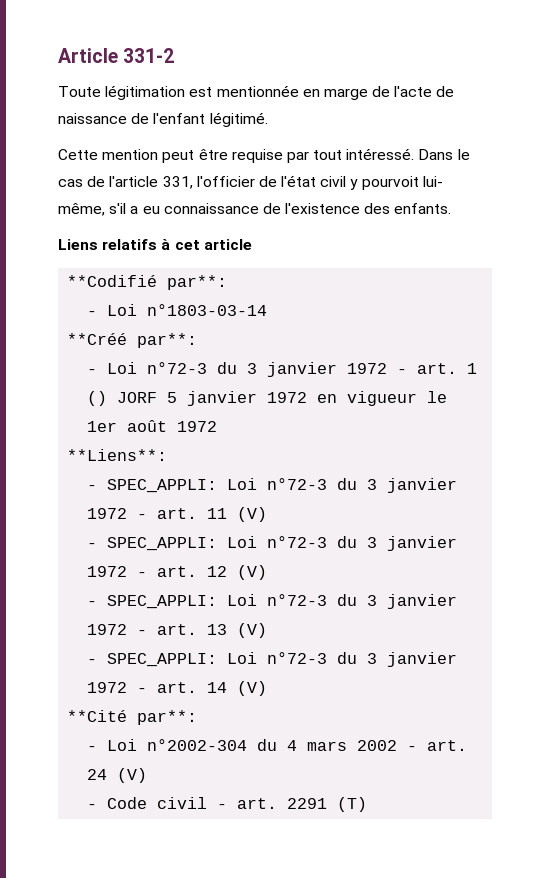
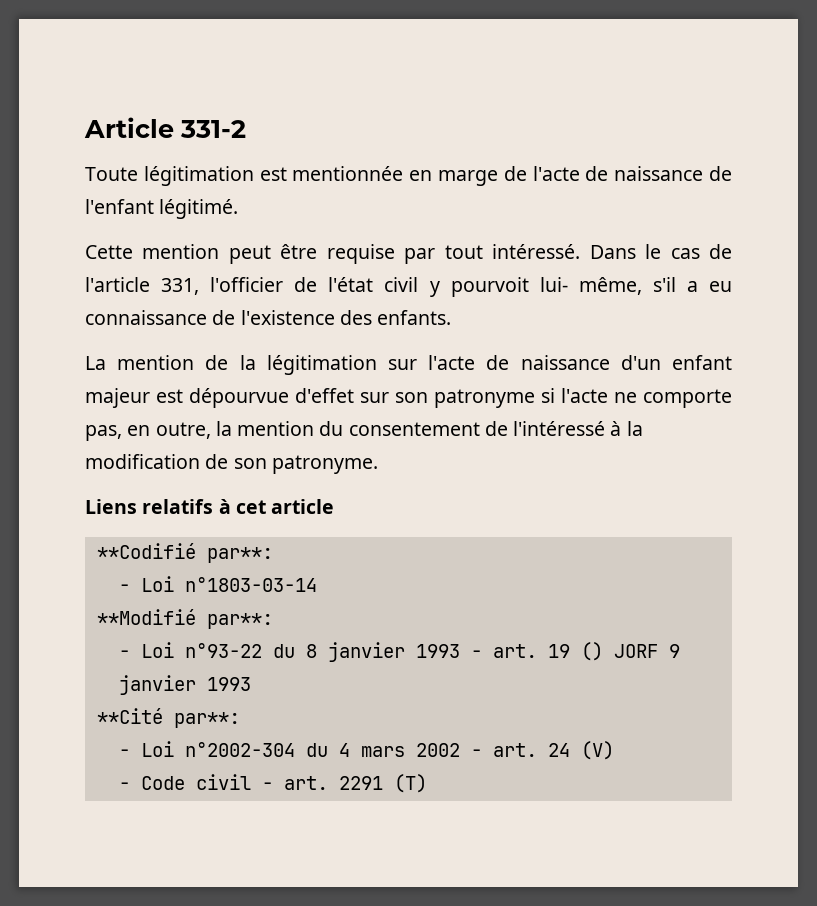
+ La mention de la légitimation sur l'acte de naissance d'un enfant majeur est dépourvue d'effet sur son patronyme si l'acte ne comporte pas, en outre, la mention du consentement de l'intéressé à la modification de son patronyme.
- **Créé par**:
- - Loi n°72-3 du 3 janvier 1972 - art. 1 () JORF 5 janvier 1972 en vigueur le 1er août 1972
- **Liens**:
- - SPEC_APPLI: Loi n°72-3 du 3 janvier 1972 - art. 11 (V)
- - SPEC_APPLI: Loi n°72-3 du 3 janvier 1972 - art. 12 (V)
- - SPEC_APPLI: Loi n°72-3 du 3 janvier 1972 - art. 13 (V)
- - SPEC_APPLI: Loi n°72-3 du 3 janvier 1972 - art. 14 (V)
+ **Modifié par**:
+ - Loi n°93-22 du 8 janvier 1993 - art. 19 () JORF 9 janvier 1993

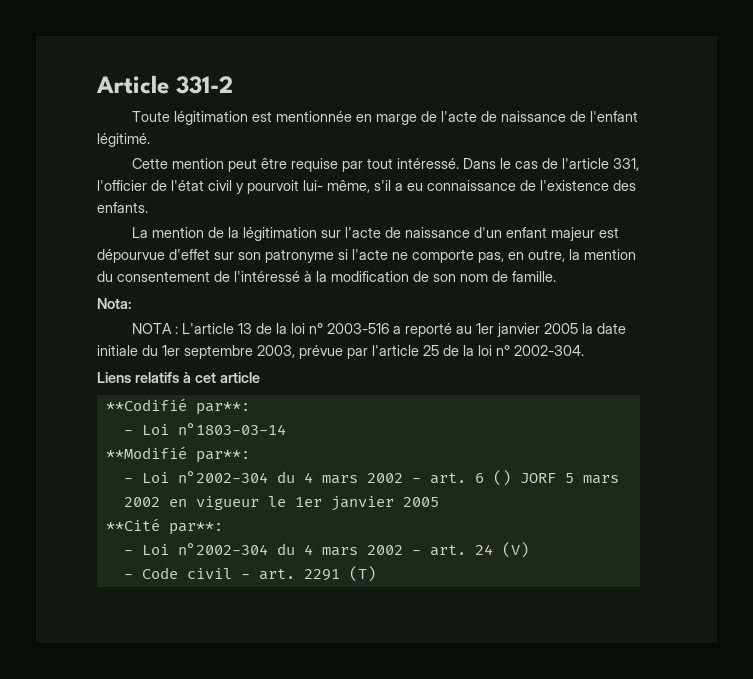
- La mention de la légitimation sur l'acte de naissance d'un enfant majeur est dépourvue d'effet sur son patronyme si l'acte ne comporte pas, en outre, la mention du consentement de l'intéressé à la modification de son patronyme.
+ La mention de la légitimation sur l'acte de naissance d'un enfant majeur est dépourvue d'effet sur son patronyme si l'acte ne comporte pas, en outre, la mention du consentement de l'intéressé à la modification de son nom de famille.
+ Nota:
+ NOTA : L'article 13 de la loi n° 2003-516 a reporté au 1er janvier 2005 la date initiale du 1er septembre 2003, prévue par l'article 25 de la loi n° 2002-304.
- - Loi n°93-22 du 8 janvier 1993 - art. 19 () JORF 9 janvier 1993
+ - Loi n°2002-304 du 4 mars 2002 - art. 6 () JORF 5 mars 2002 en vigueur le 1er janvier 2005

